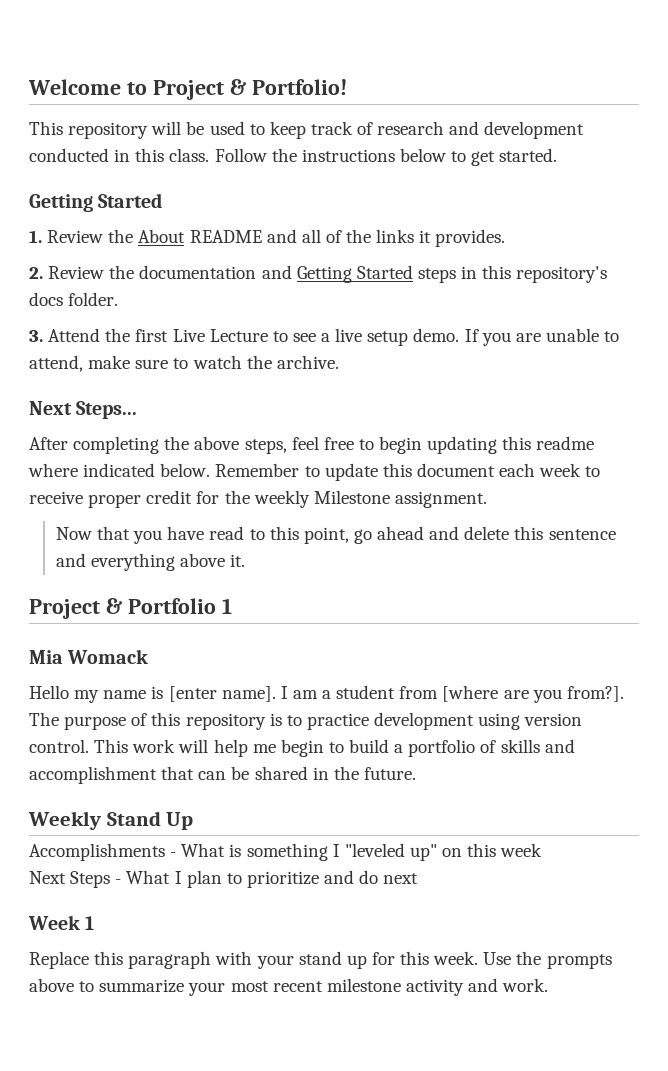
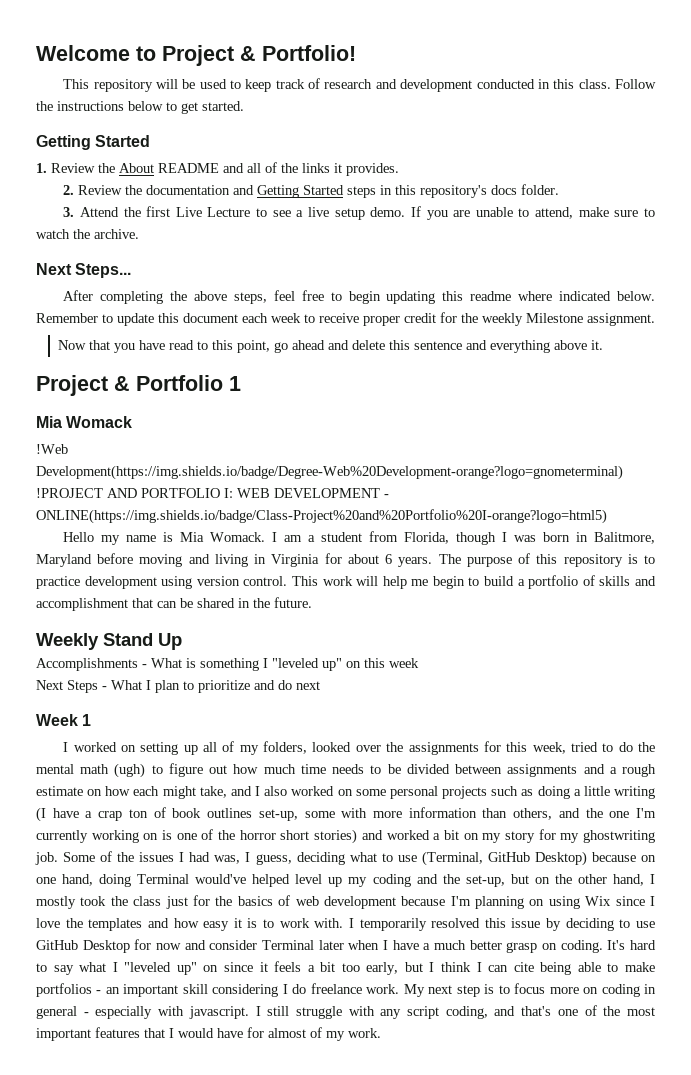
+ !Web Development(https://img.shields.io/badge/Degree-Web%20Development-orange?logo=gnometerminal) !PROJECT AND PORTFOLIO I: WEB DEVELOPMENT - ONLINE(https://img.shields.io/badge/Class-Project%20and%20Portfolio%20I-orange?logo=html5)
- Hello my name is [enter name].
+ Hello my name is Mia Womack.
- I am a student from [where are you from?].
+ I am a student from Florida, though I was born in Balitmore, Maryland before moving and living in Virginia for about 6 years.
- Replace this paragraph with your stand up for this week. Use the prompts above to summarize your most recent milestone activity and work.
+ I worked on setting up all of my folders, looked over the assignments for this week, tried to do the mental math (ugh) to figure out how much time needs to be divided between assignments and a rough estimate on how each might take, and I also worked on some personal projects such as doing a little writing (I have a crap ton of book outlines set-up, some with more information than others, and the one I'm currently working on is one of the horror short stories) and worked a bit on my story for my ghostwriting job. Some of the issues I had was, I guess, deciding what to use (Terminal, GitHub Desktop) because on one hand, doing Terminal would've helped level up my coding and the set-up, but on the other hand, I mostly took the class just for the basics of web development because I'm planning on using Wix since I love the templates and how easy it is to work with. I temporarily resolved this issue by deciding to use GitHub Desktop for now and consider Terminal later when I have a much better grasp on coding. It's hard to say what I "leveled up" on since it feels a bit too early, but I think I can cite being able to make portfolios - an important skill considering I do freelance work. My next step is to focus more on coding in general - especially with javascript. I still struggle with any script coding, and that's one of the most important features that I would have for almost of my work.

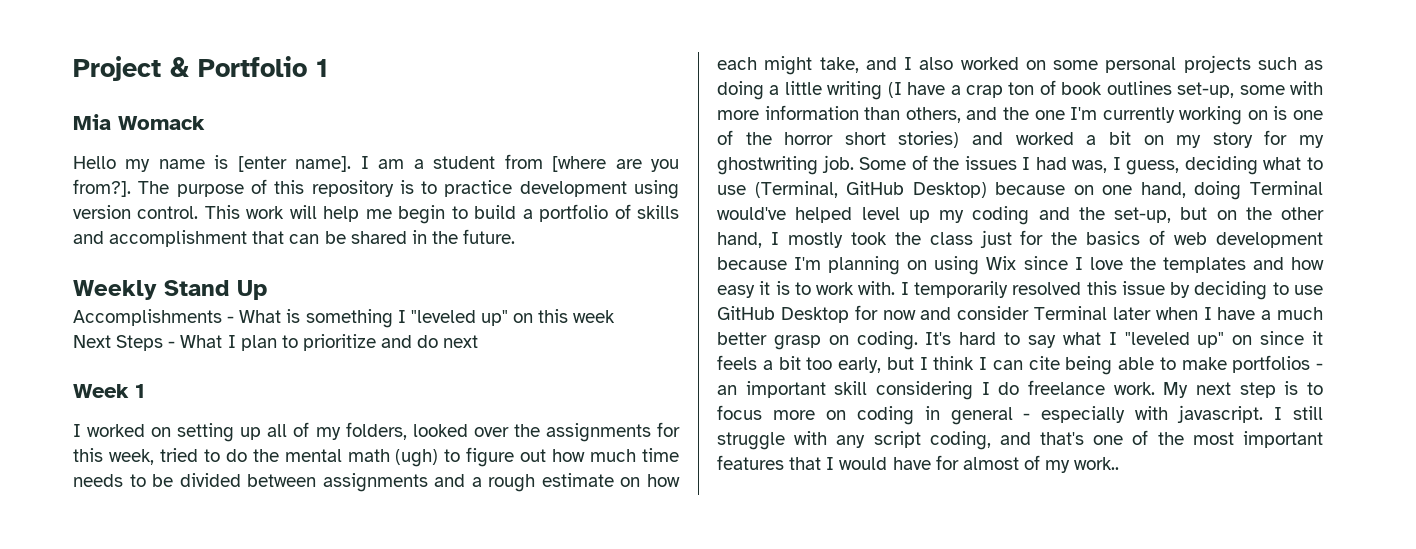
- Welcome to Project & Portfolio!
- This repository will be used to keep track of research and development conducted in this class. Follow the instructions below to get started.
- Getting Started
- 1. Review the About README and all of the links it provides.
- 2. Review the documentation and Getting Started steps in this repository's docs folder.
- 3. Attend the first Live Lecture to see a live setup demo. If you are unable to attend, make sure to watch the archive.
- Next Steps...
- After completing the above steps, feel free to begin updating this readme where indicated below. Remember to update this document each week to receive proper credit for the weekly Milestone assignment.
- Now that you have read to this point, go ahead and delete this sentence and everything above it.
- !Web Development(https://img.shields.io/badge/Degree-Web%20Development-orange?logo=gnometerminal) !PROJECT AND PORTFOLIO I: WEB DEVELOPMENT - ONLINE(https://img.shields.io/badge/Class-Project%20and%20Portfolio%20I-orange?logo=html5)
- Hello my name is Mia Womack.
+ Hello my name is [enter name].
- I am a student from Florida, though I was born in Balitmore, Maryland before moving and living in Virginia for about 6 years.
+ I am a student from [where are you from?].
- I still struggle with any script coding, and that's one of the most important features that I would have for almost of my work.
+ I still struggle with any script coding, and that's one of the most important features that I would have for almost of my work..

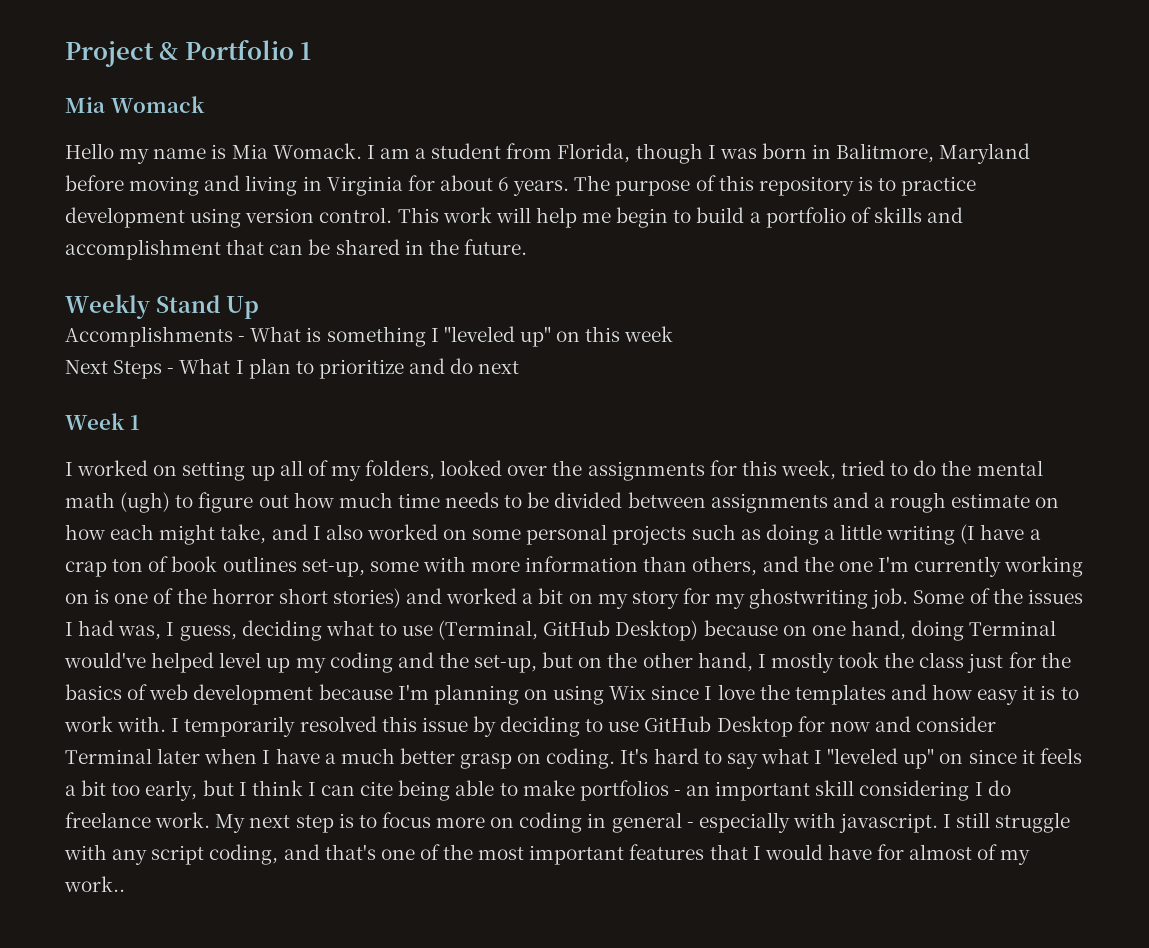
- Hello my name is [enter name].
+ Hello my name is Mia Womack.
- I am a student from [where are you from?].
+ I am a student from Florida, though I was born in Balitmore, Maryland before moving and living in Virginia for about 6 years.

